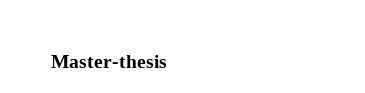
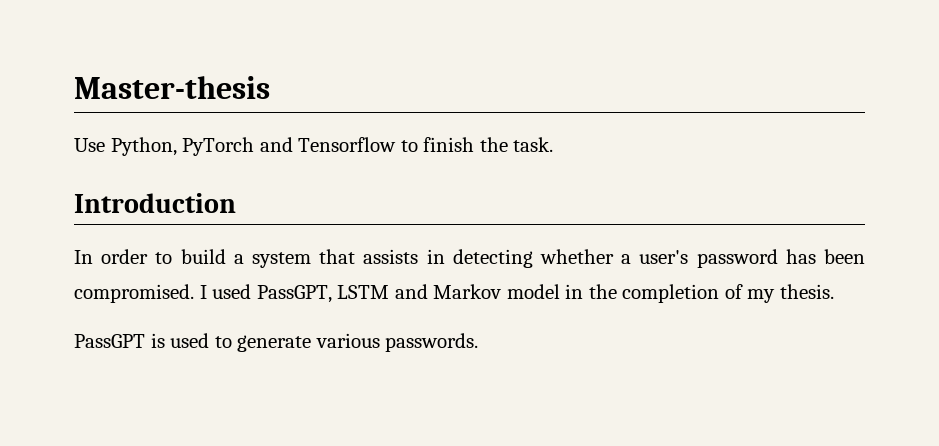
+ Use Python, PyTorch and Tensorflow to finish the task.
+ Introduction
+ In order to build a system that assists in detecting whether a user's password has been compromised. I used PassGPT, LSTM and Markov model in the completion of my thesis.
+ PassGPT is used to generate various passwords.

